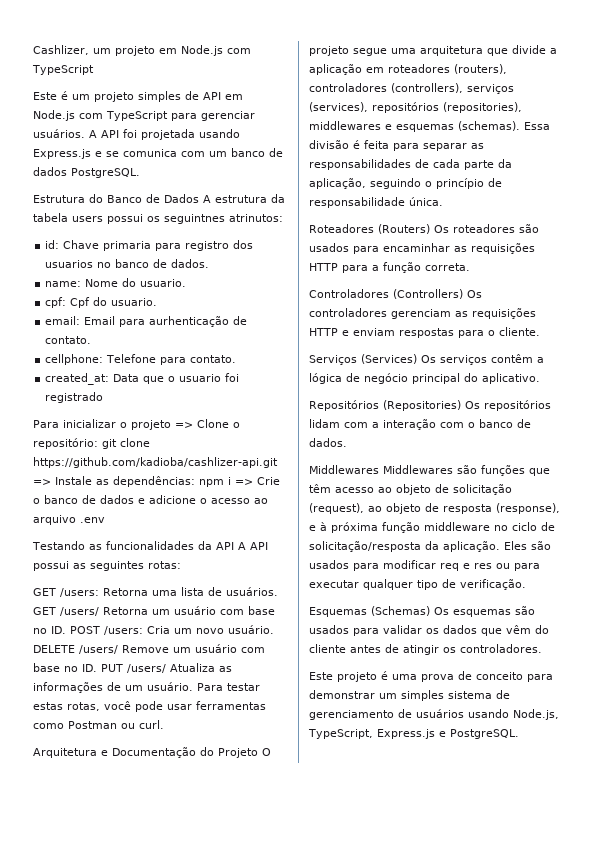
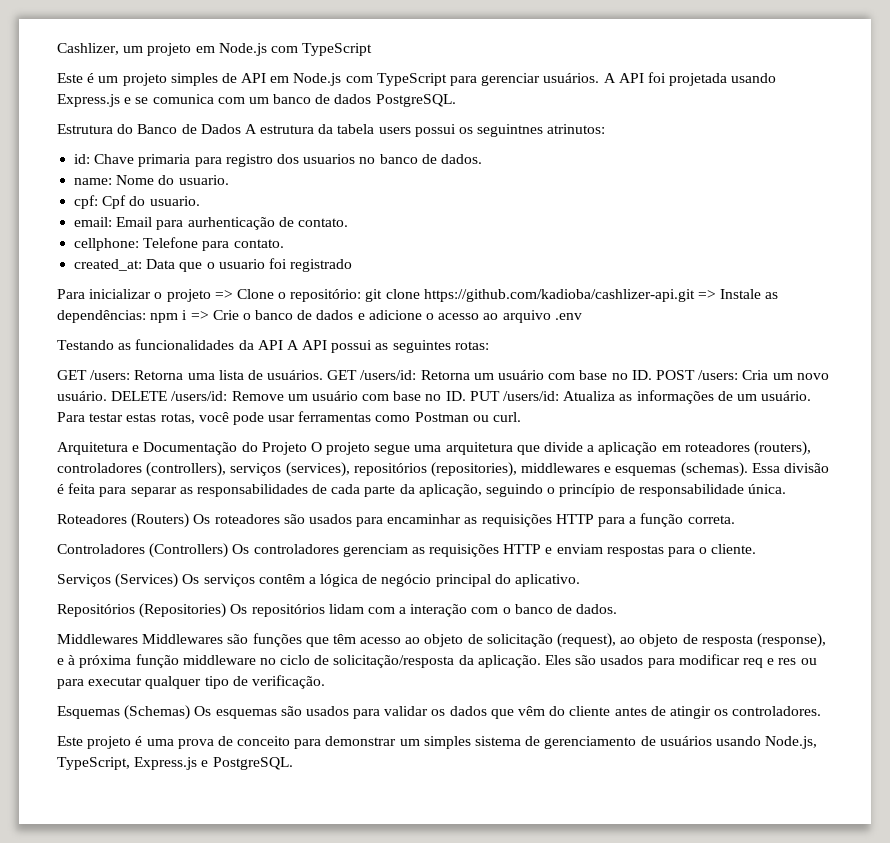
- GET /users/ Retorna um usuário com base no ID. POST /users: Cria um novo usuário.
+ GET /users/id: Retorna um usuário com base no ID. POST /users: Cria um novo usuário.
- DELETE /users/ Remove um usuário com base no ID. PUT /users/ Atualiza as informações de um usuário.
+ DELETE /users/id: Remove um usuário com base no ID. PUT /users/id: Atualiza as informações de um usuário.

